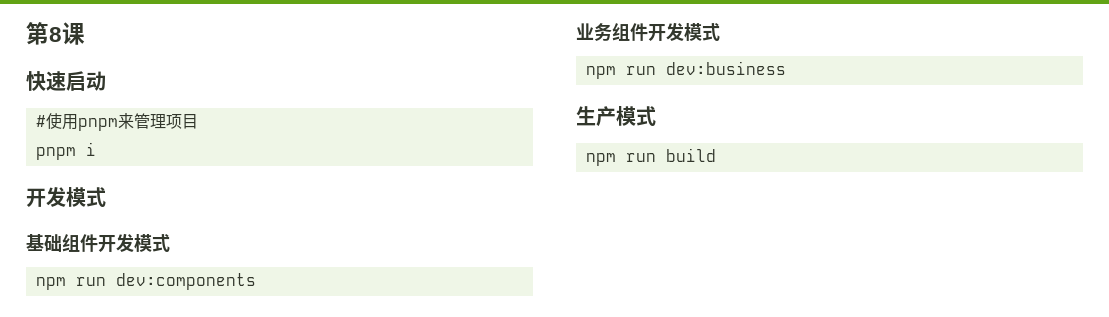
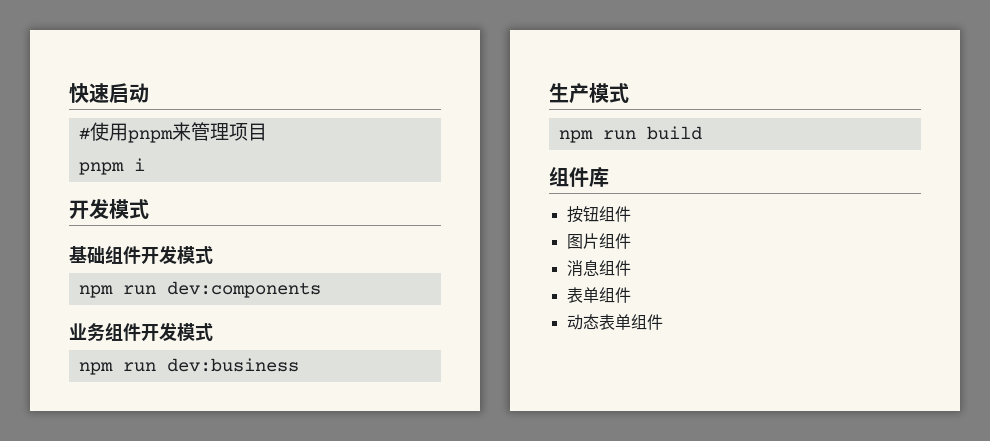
- 第8课
+ 组件库
+ 按钮组件
+ 图片组件
+ 消息组件
+ 表单组件
+ 动态表单组件

